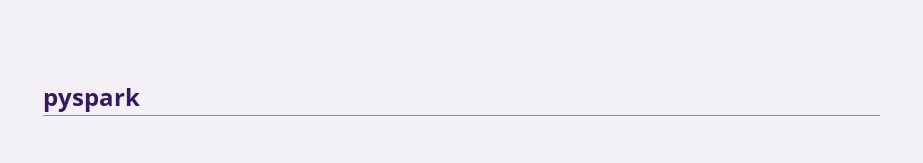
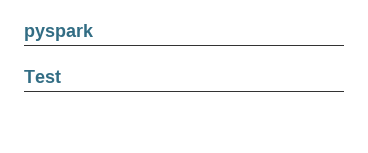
+ Test

